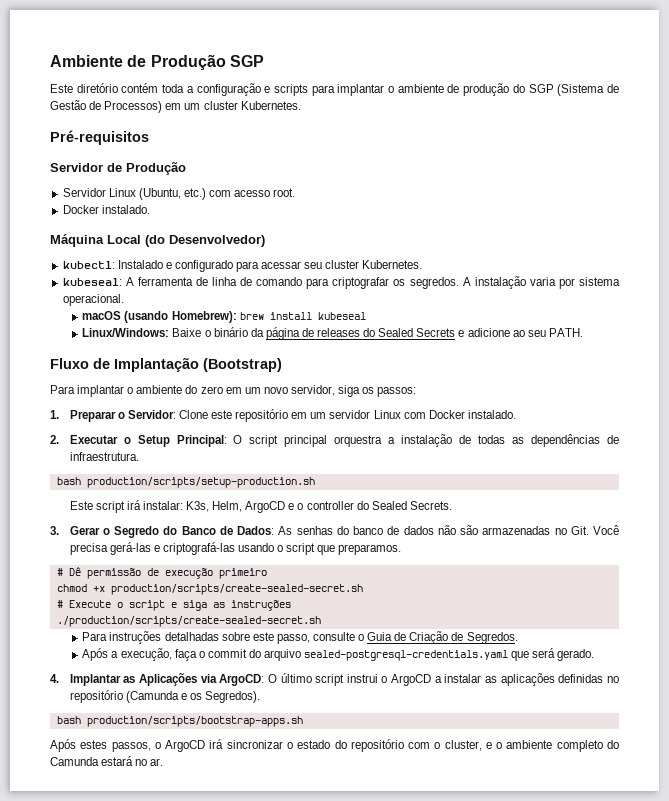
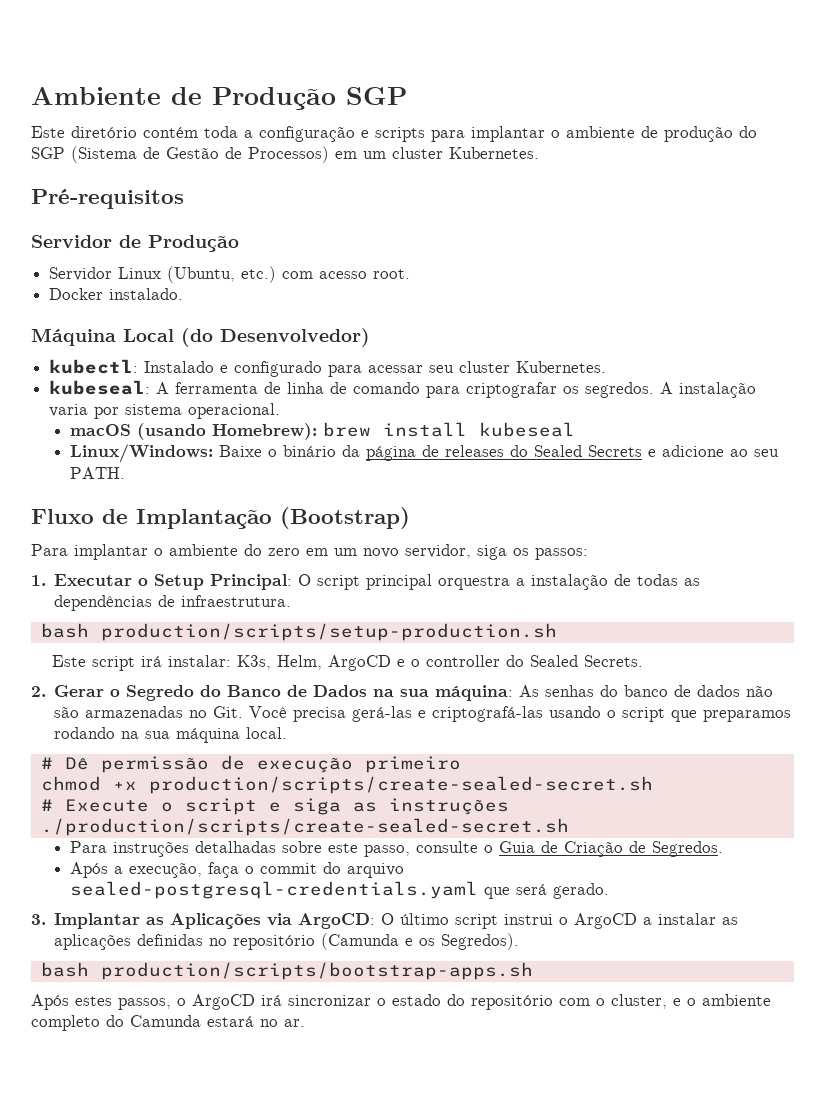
- 1. Preparar o Servidor: Clone este repositório em um servidor Linux com Docker instalado.
- 2. Executar o Setup Principal: O script principal orquestra a instalação de todas as dependências de infraestrutura.
+ 1. Executar o Setup Principal: O script principal orquestra a instalação de todas as dependências de infraestrutura.
- 3. Gerar o Segredo do Banco de Dados: As senhas do banco de dados não são armazenadas no Git. Você precisa gerá-las e criptografá-las usando o script que preparamos.
+ 2. Gerar o Segredo do Banco de Dados na sua máquina: As senhas do banco de dados não são armazenadas no Git. Você precisa gerá-las e criptografá-las usando o script que preparamos rodando na sua máquina local.
- 4. Implantar as Aplicações via ArgoCD: O último script instrui o ArgoCD a instalar as aplicações definidas no repositório (Camunda e os Segredos).
+ 3. Implantar as Aplicações via ArgoCD: O último script instrui o ArgoCD a instalar as aplicações definidas no repositório (Camunda e os Segredos).

